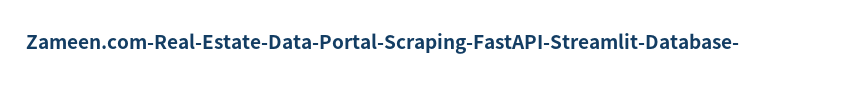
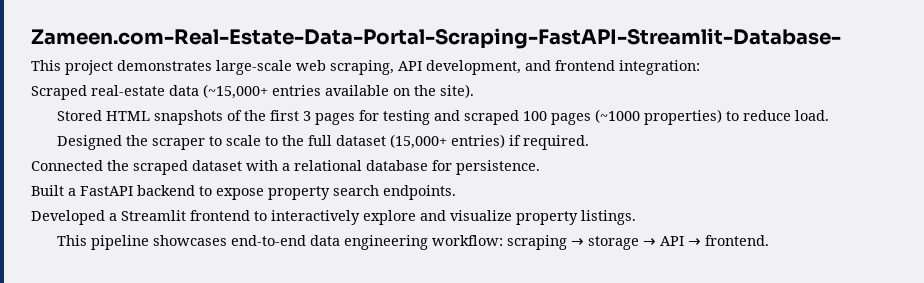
+ This project demonstrates large-scale web scraping, API development, and frontend integration:
+ Scraped real-estate data (~15,000+ entries available on the site).
+ Stored HTML snapshots of the first 3 pages for testing and scraped 100 pages (~1000 properties) to reduce load.
+ Designed the scraper to scale to the full dataset (15,000+ entries) if required.
+ Connected the scraped dataset with a relational database for persistence.
+ Built a FastAPI backend to expose property search endpoints.
+ Developed a Streamlit frontend to interactively explore and visualize property listings.
+ This pipeline showcases end-to-end data engineering workflow: scraping → storage → API → frontend.

